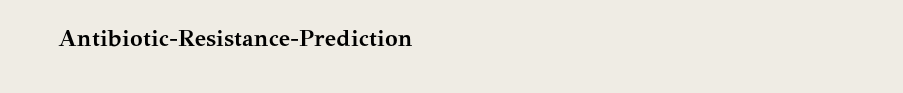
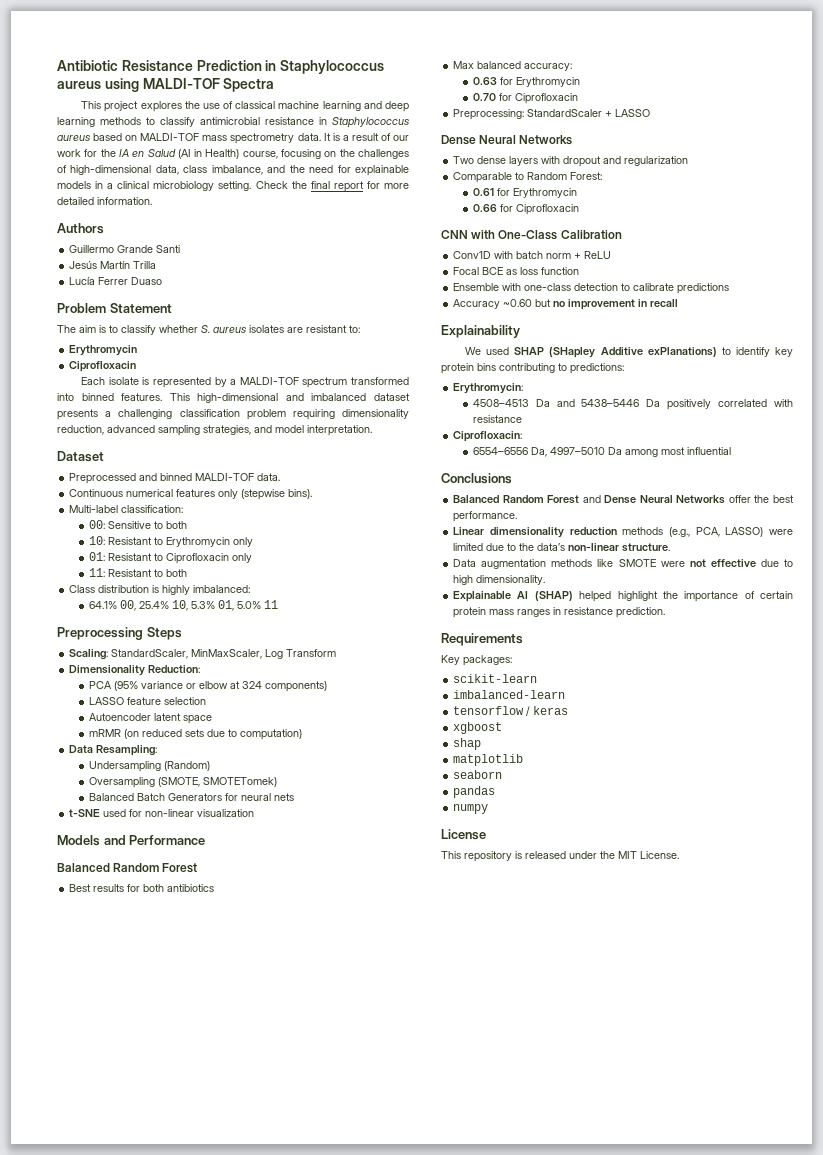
- Antibiotic-Resistance-Prediction
+ Antibiotic Resistance Prediction in Staphylococcus aureus using MALDI-TOF Spectra
+ This project explores the use of classical machine learning and deep learning methods to classify antimicrobial resistance in Staphylococcus aureus based on MALDI-TOF mass spectrometry data. It is a result of our work for the IA en Salud (AI in Health) course, focusing on the challenges of high-dimensional data, class imbalance, and the need for explainable models in a clinical microbiology setting. Check the final report for more detailed information.
+ Authors
+ Guillermo Grande Santi
+ Jesús Martín Trilla
+ Lucía Ferrer Duaso
+ Problem Statement
+ The aim is to classify whether S. aureus isolates are resistant to:
+ Erythromycin
+ Ciprofloxacin
+ Each isolate is represented by a MALDI-TOF spectrum transformed into binned features. This high-dimensional and imbalanced dataset presents a challenging classification problem requiring dimensionality reduction, advanced sampling strategies, and model interpretation.
+ Dataset
+ Preprocessed and binned MALDI-TOF data.
+ Continuous numerical features only (stepwise bins).
+ Multi-label classification:
+ 00: Sensitive to both
+ 10: Resistant to Erythromycin only
+ 01: Resistant to Ciprofloxacin only
+ 11: Resistant to both
+ Class distribution is highly imbalanced:
+ 64.1% 00, 25.4% 10, 5.3% 01, 5.0% 11
+ Preprocessing Steps
+ Scaling: StandardScaler, MinMaxScaler, Log Transform
+ Dimensionality Reduction:
+ PCA (95% variance or elbow at 324 components)
+ LASSO feature selection
+ Autoencoder latent space
+ mRMR (on reduced sets due to computation)
+ Data Resampling:
+ Undersampling (Random)
+ Oversampling (SMOTE, SMOTETomek)
+ Balanced Batch Generators for neural nets
+ t-SNE used for non-linear visualization
+ Models and Performance
+ Balanced Random Forest
+ Best results for both antibiotics
+ Max balanced accuracy:
+ 0.63 for Erythromycin
+ 0.70 for Ciprofloxacin
+ Preprocessing: StandardScaler + LASSO
+ Dense Neural Networks
+ Two dense layers with dropout and regularization
+ Comparable to Random Forest:
+ 0.61 for Erythromycin
+ 0.66 for Ciprofloxacin
+ CNN with One-Class Calibration
+ Conv1D with batch norm + ReLU
+ Focal BCE as loss function
+ Ensemble with one-class detection to calibrate predictions
+ Accuracy ~0.60 but no improvement in recall
+ Explainability
+ We used SHAP (SHapley Additive exPlanations) to identify key protein bins contributing to predictions:
+ Erythromycin:
+ 4508–4513 Da and 5438–5446 Da positively correlated with resistance
+ Ciprofloxacin:
+ 6554–6556 Da, 4997–5010 Da among most influential
+ Conclusions
+ Balanced Random Forest and Dense Neural Networks offer the best performance.
+ Linear dimensionality reduction methods (e.g., PCA, LASSO) were limited due to the data’s non-linear structure.
+ Data augmentation methods like SMOTE were not effective due to high dimensionality.
+ Explainable AI (SHAP) helped highlight the importance of certain protein mass ranges in resistance prediction.
+ Requirements
+ Key packages:
+ scikit-learn
+ imbalanced-learn
+ tensorflow / keras
+ xgboost
+ shap
+ matplotlib
+ seaborn
+ pandas
+ numpy
+ License
+ This repository is released under the MIT License.

